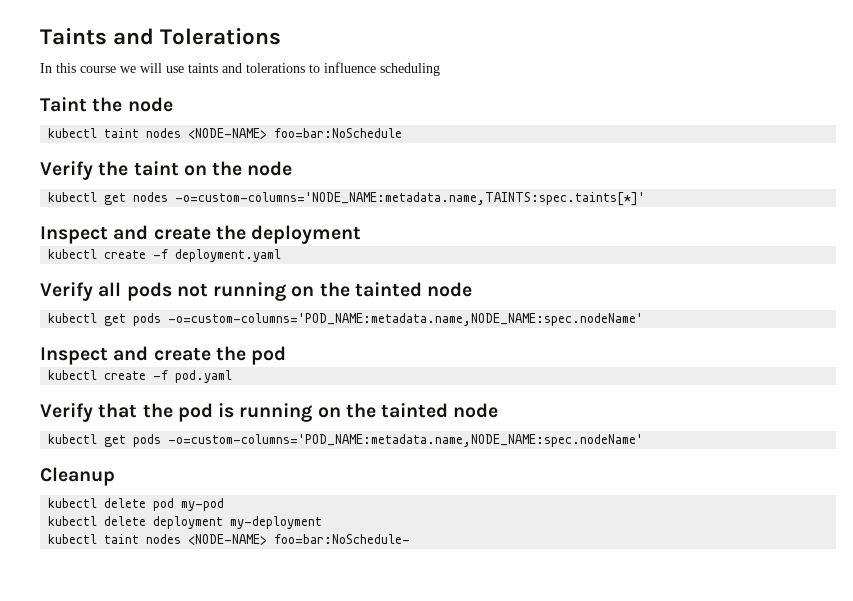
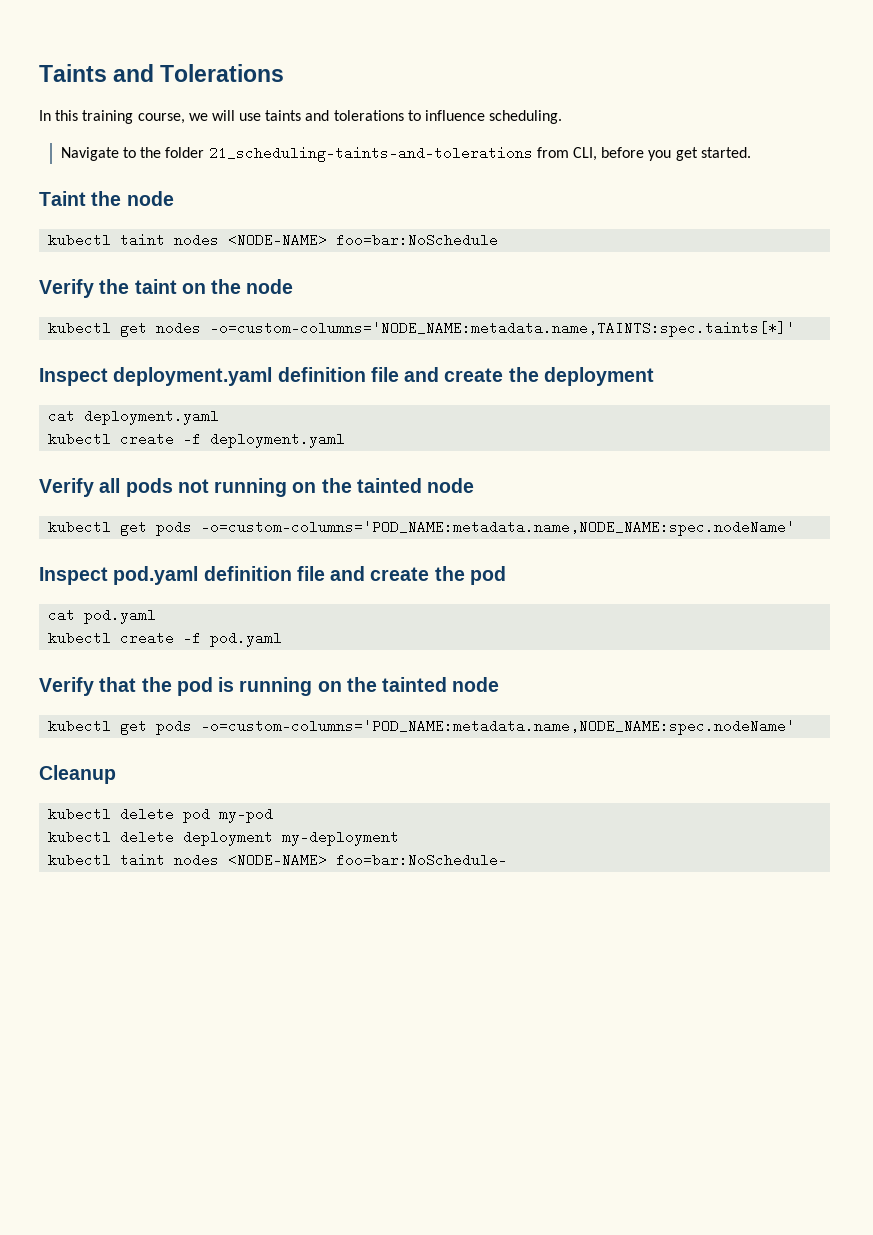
- In this course we will use taints and tolerations to influence scheduling
+ In this training course, we will use taints and tolerations to influence scheduling.
+ Navigate to the folder 21_scheduling-taints-and-tolerations from CLI, before you get started.
- Inspect and create the deployment
+ Inspect deployment.yaml definition file and create the deployment
+ cat deployment.yaml
- Inspect and create the pod
+ Inspect pod.yaml definition file and create the pod
+ cat pod.yaml

